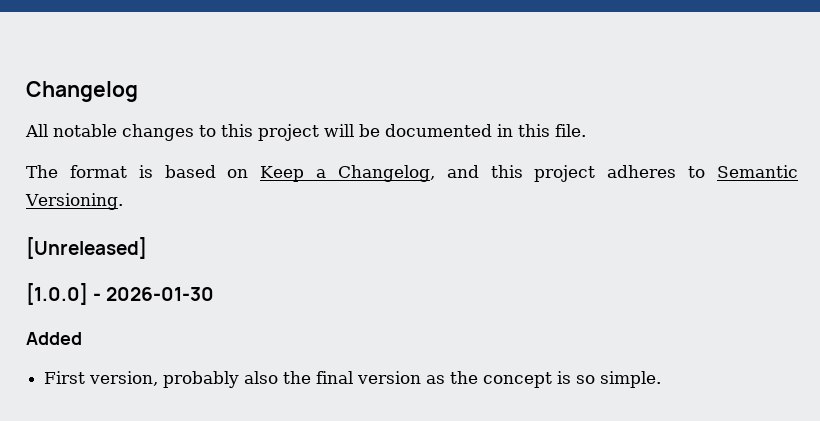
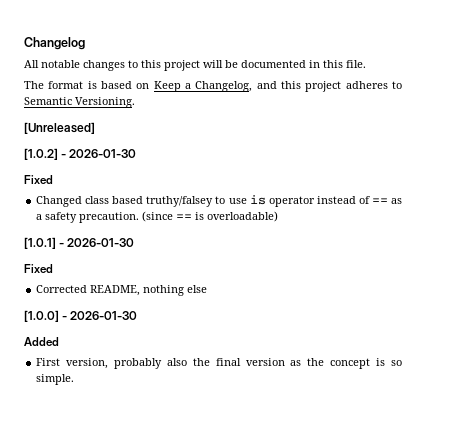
+ [1.0.2] - 2026-01-30
+ Fixed
+ Changed class based truthy/falsey to use is operator instead of == as a safety precaution. (since == is overloadable)
+ [1.0.1] - 2026-01-30
+ Fixed
+ Corrected README, nothing else

